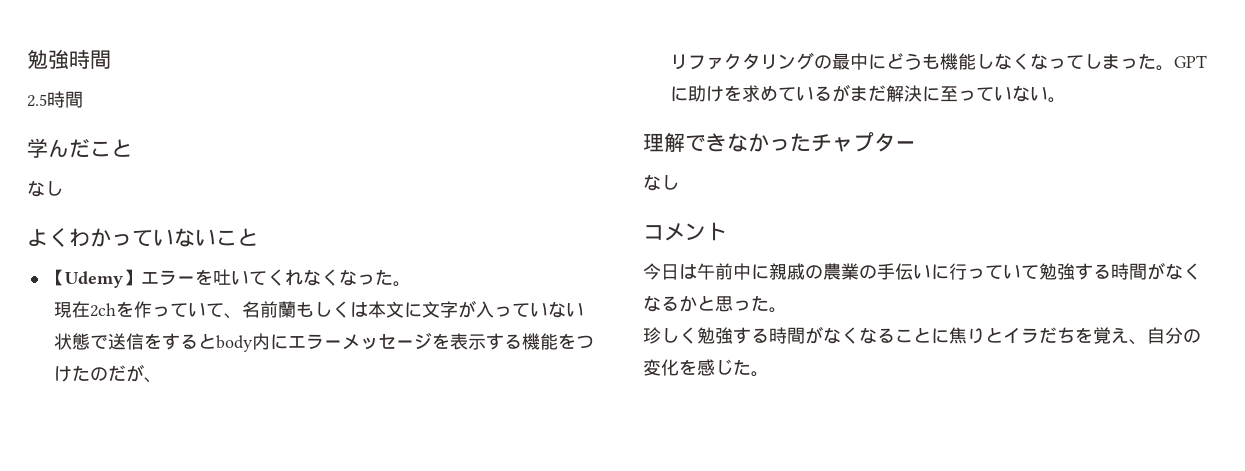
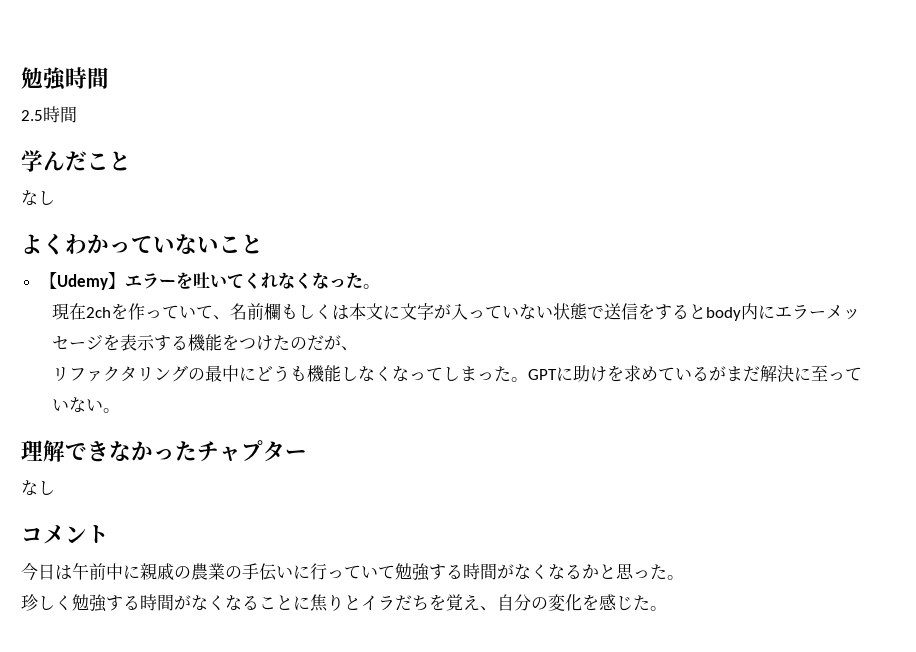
- 現在2chを作っていて、名前蘭もしくは本文に文字が入っていない状態で送信をするとbody内にエラーメッセージを表示する機能をつけたのだが、
+ 現在2chを作っていて、名前欄もしくは本文に文字が入っていない状態で送信をするとbody内にエラーメッセージを表示する機能をつけたのだが、

